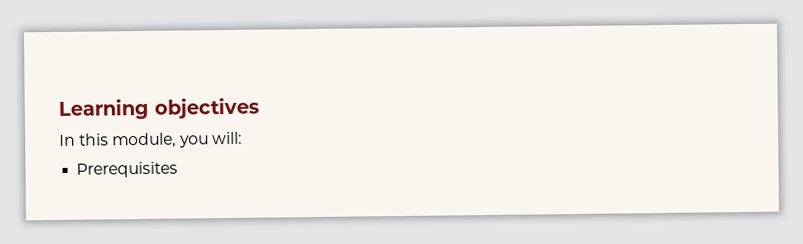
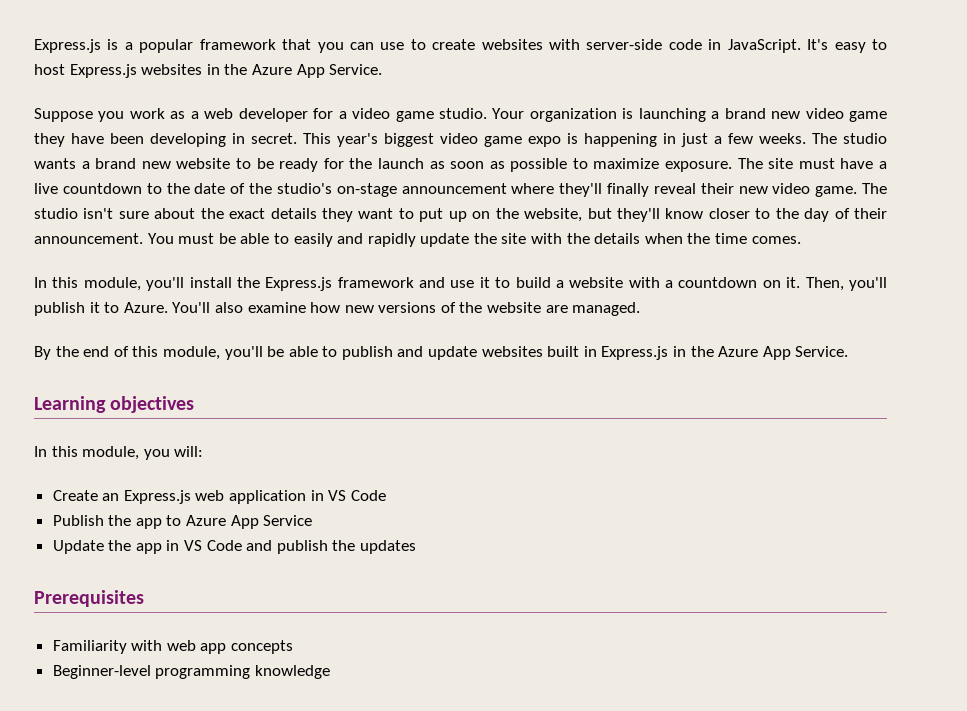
+ Express.js is a popular framework that you can use to create websites with server-side code in JavaScript. It's easy to host Express.js websites in the Azure App Service.
+ Suppose you work as a web developer for a video game studio. Your organization is launching a brand new video game they have been developing in secret. This year's biggest video game expo is happening in just a few weeks. The studio wants a brand new website to be ready for the launch as soon as possible to maximize exposure. The site must have a live countdown to the date of the studio's on-stage announcement where they'll finally reveal their new video game. The studio isn't sure about the exact details they want to put up on the website, but they'll know closer to the day of their announcement. You must be able to easily and rapidly update the site with the details when the time comes.
+ In this module, you'll install the Express.js framework and use it to build a website with a countdown on it. Then, you'll publish it to Azure. You'll also examine how new versions of the website are managed.
+ By the end of this module, you'll be able to publish and update websites built in Express.js in the Azure App Service.
+ Create an Express.js web application in VS Code
+ Publish the app to Azure App Service
+ Update the app in VS Code and publish the updates
  Prerequisites
+ Familiarity with web app concepts
+ Beginner-level programming knowledge

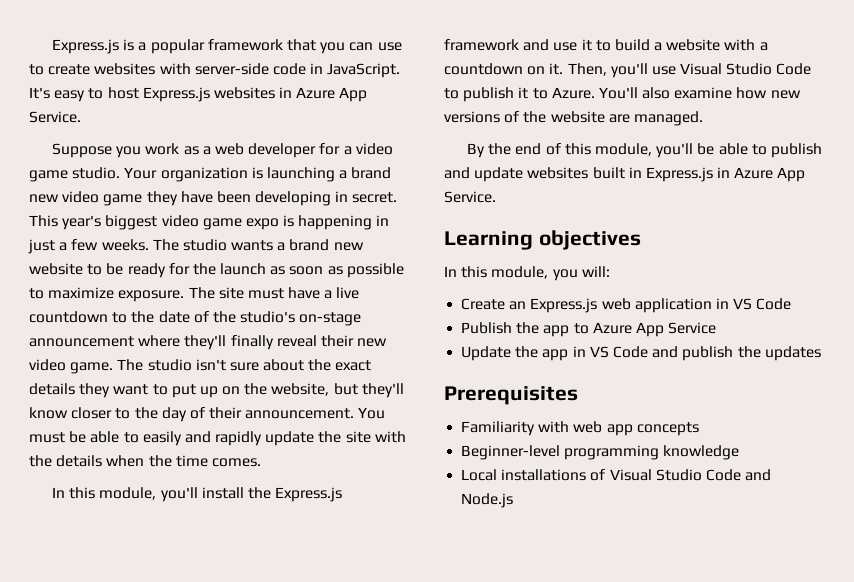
- It's easy to host Express.js websites in the Azure App Service.
+ It's easy to host Express.js websites in Azure App Service.
- Then, you'll publish it to Azure.
+ Then, you'll use Visual Studio Code to publish it to Azure.
- By the end of this module, you'll be able to publish and update websites built in Express.js in the Azure App Service.
+ By the end of this module, you'll be able to publish and update websites built in Express.js in Azure App Service.
+ Local installations of Visual Studio Code and Node.js

